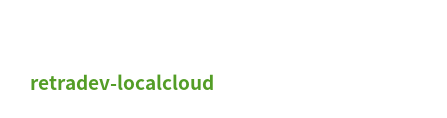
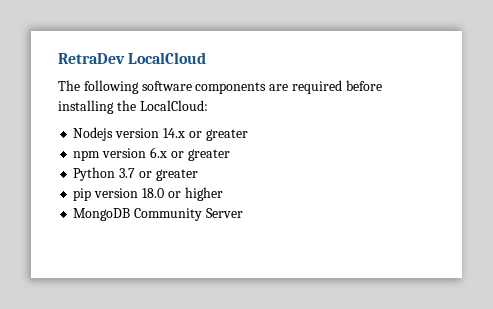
- retradev-localcloud
+ RetraDev LocalCloud
+ The following software components are required before installing the LocalCloud:
+ Nodejs version 14.x or greater
+ npm version 6.x or greater
+ Python 3.7 or greater
+ pip version 18.0 or higher
+ MongoDB Community Server

